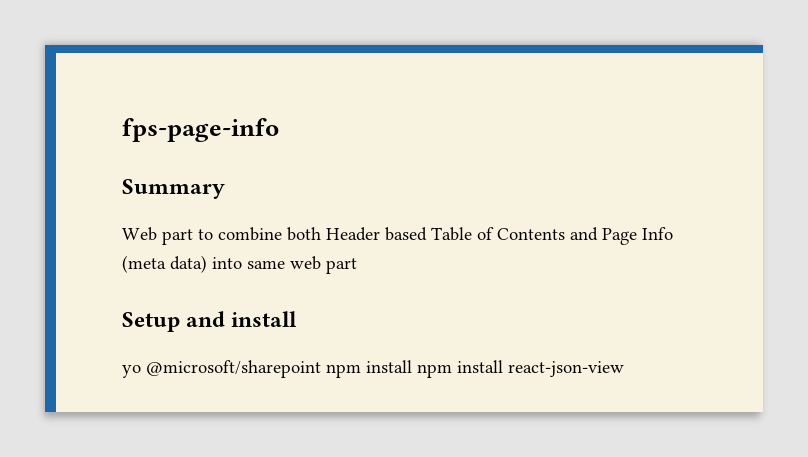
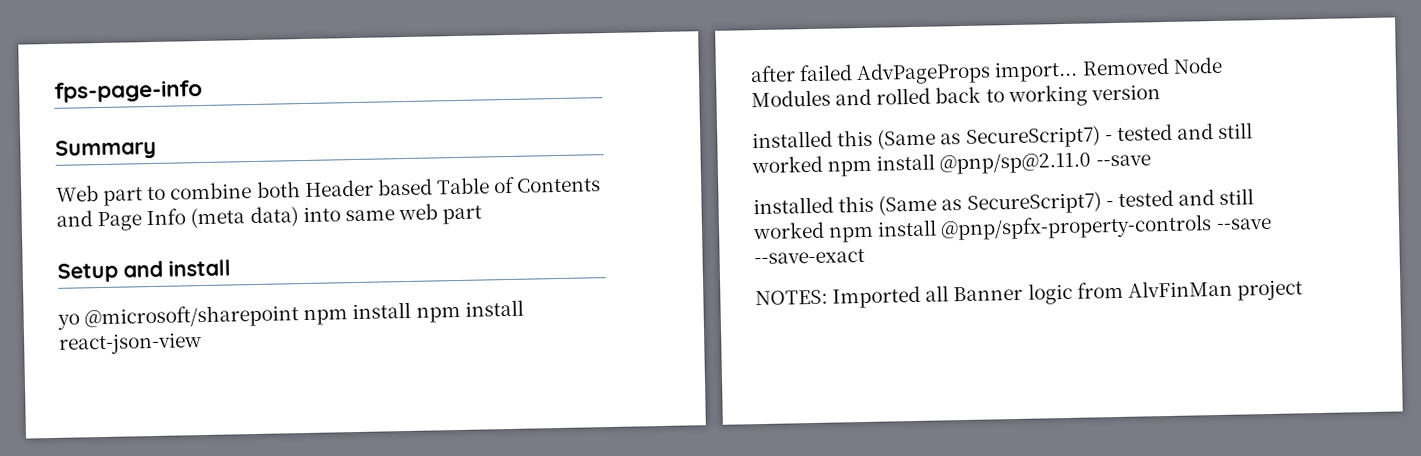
+ after failed AdvPageProps import... Removed Node Modules and rolled back to working version
+ installed this (Same as SecureScript7) - tested and still worked npm install @pnp/sp@2.11.0 --save
+ installed this (Same as SecureScript7) - tested and still worked npm install @pnp/spfx-property-controls --save --save-exact
+ NOTES: Imported all Banner logic from AlvFinMan project

